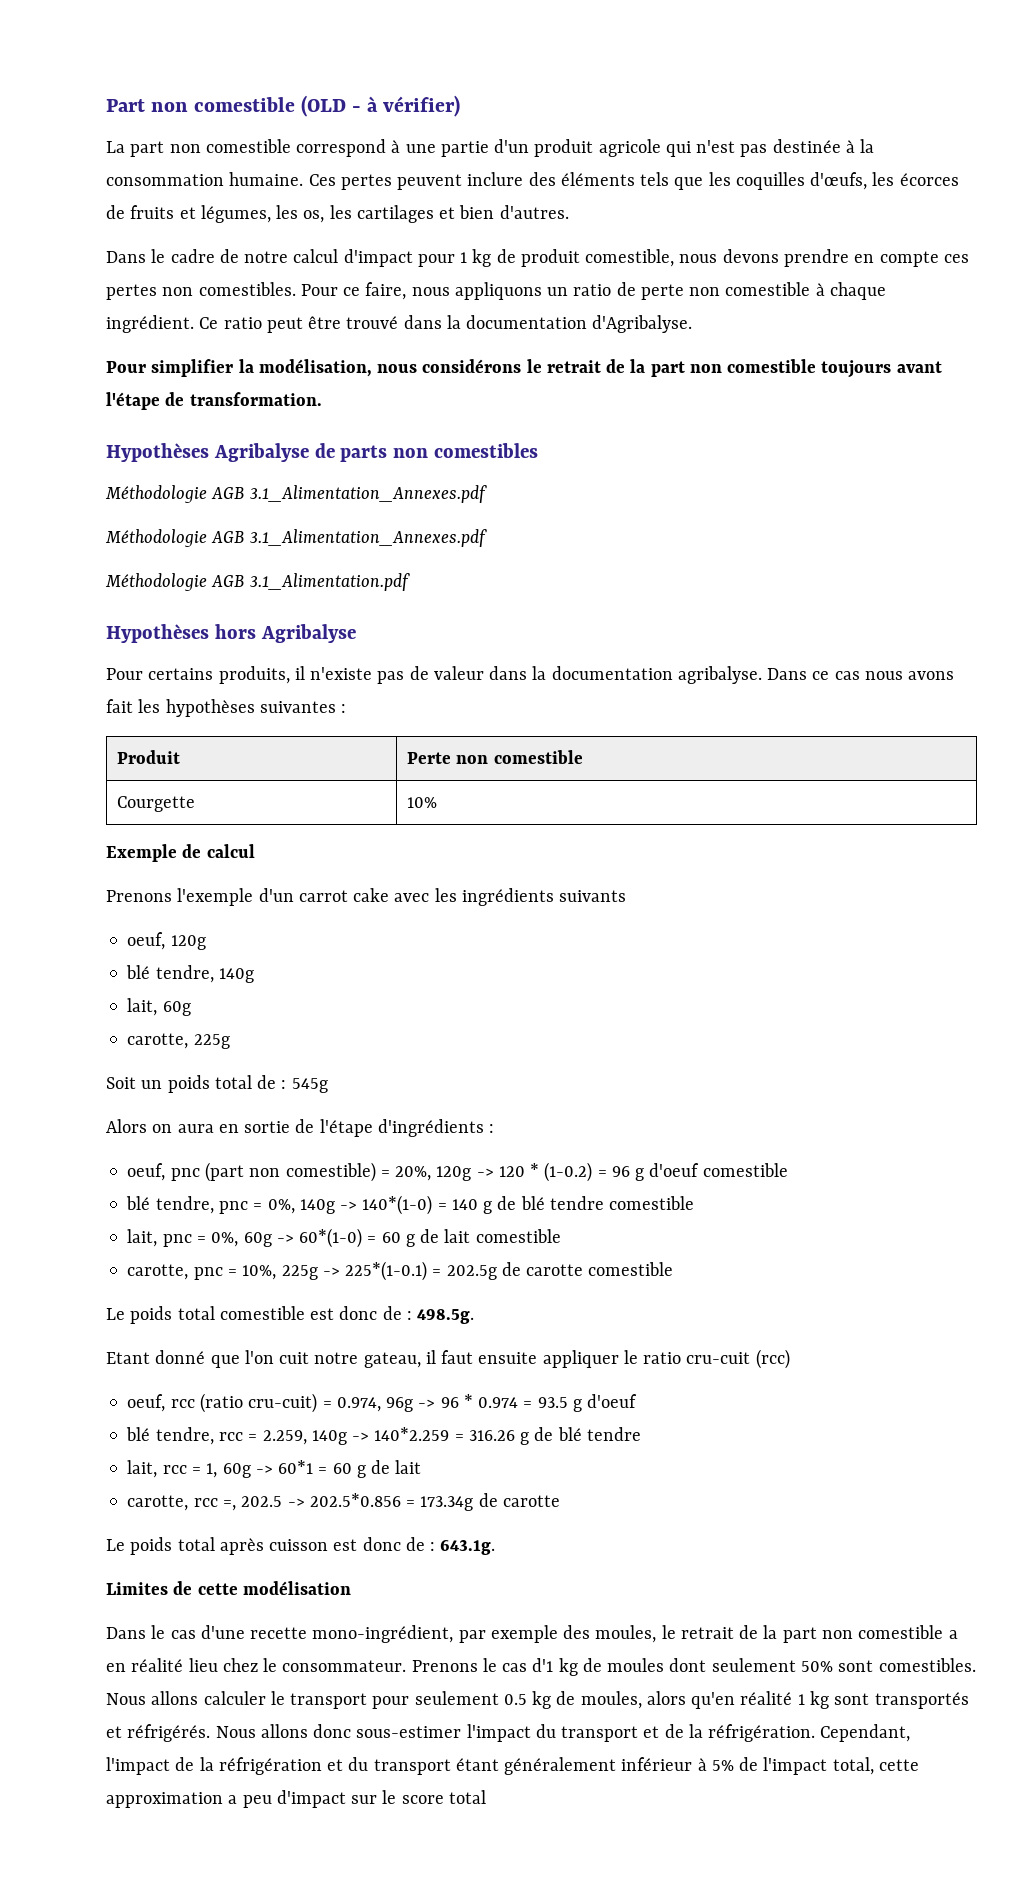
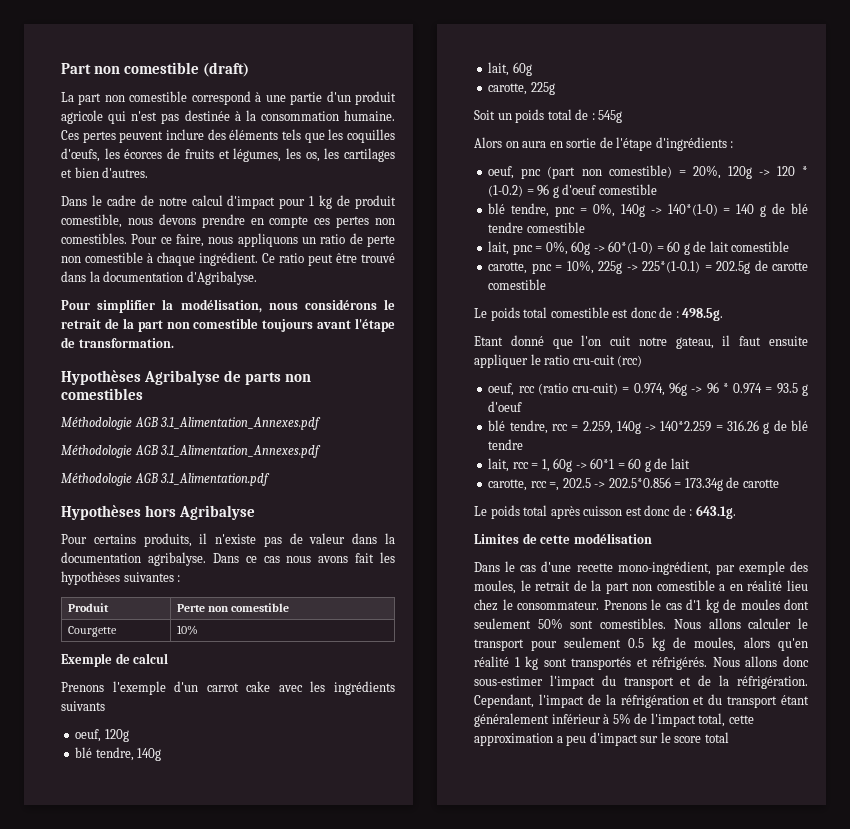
- Part non comestible (OLD - à vérifier)
+ Part non comestible (draft)

